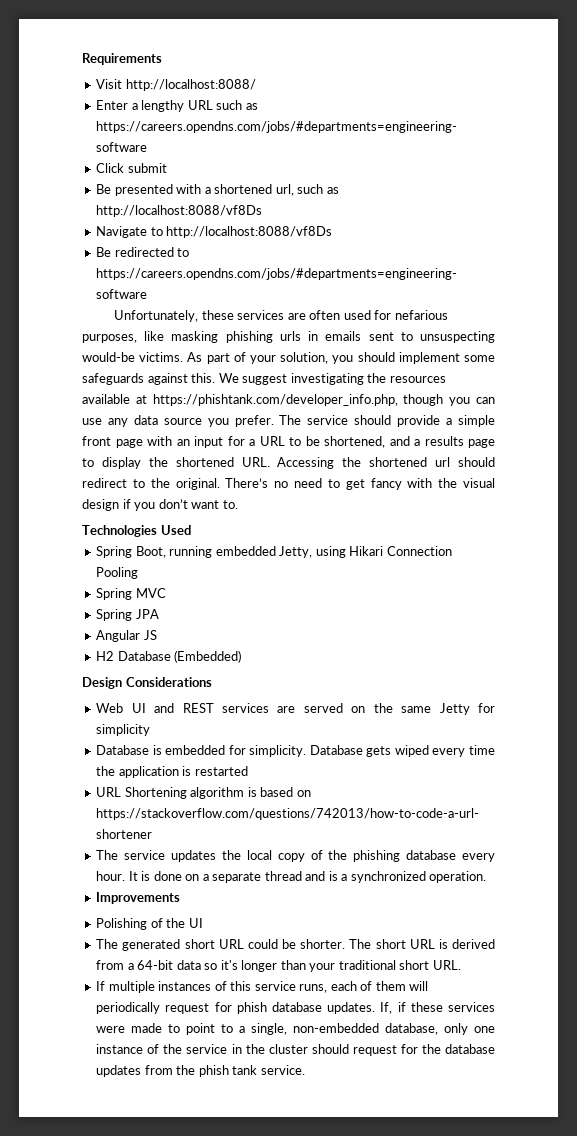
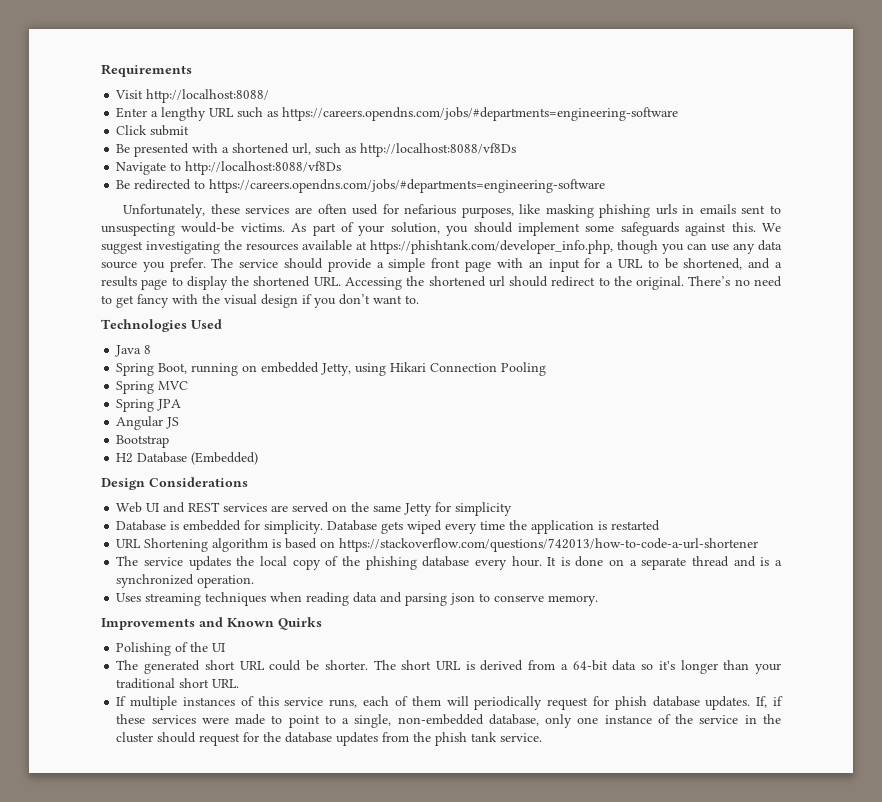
+ Java 8
- Spring Boot, running embedded Jetty, using Hikari Connection Pooling
+ Spring Boot, running on embedded Jetty, using Hikari Connection Pooling
+ Bootstrap
- Improvements
+ Uses streaming techniques when reading data and parsing json to conserve memory.
+ Improvements and Known Quirks

